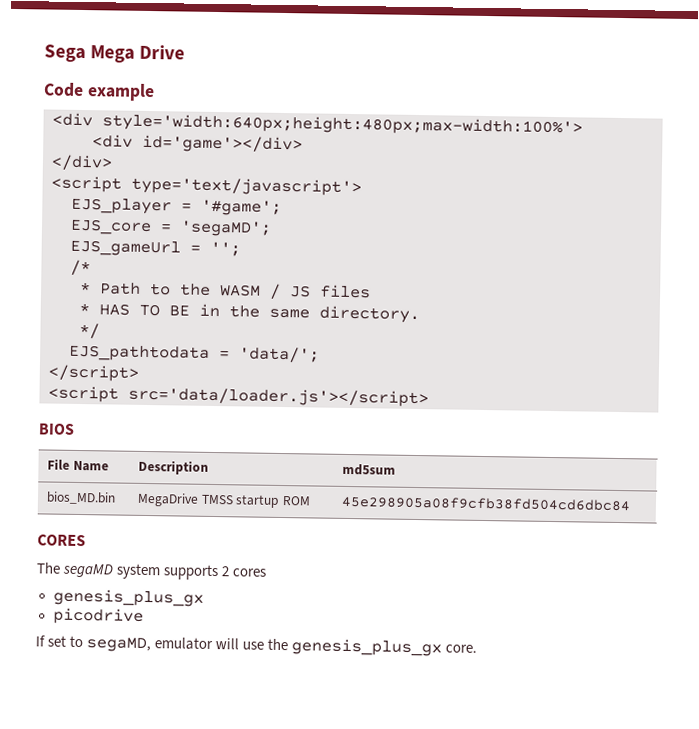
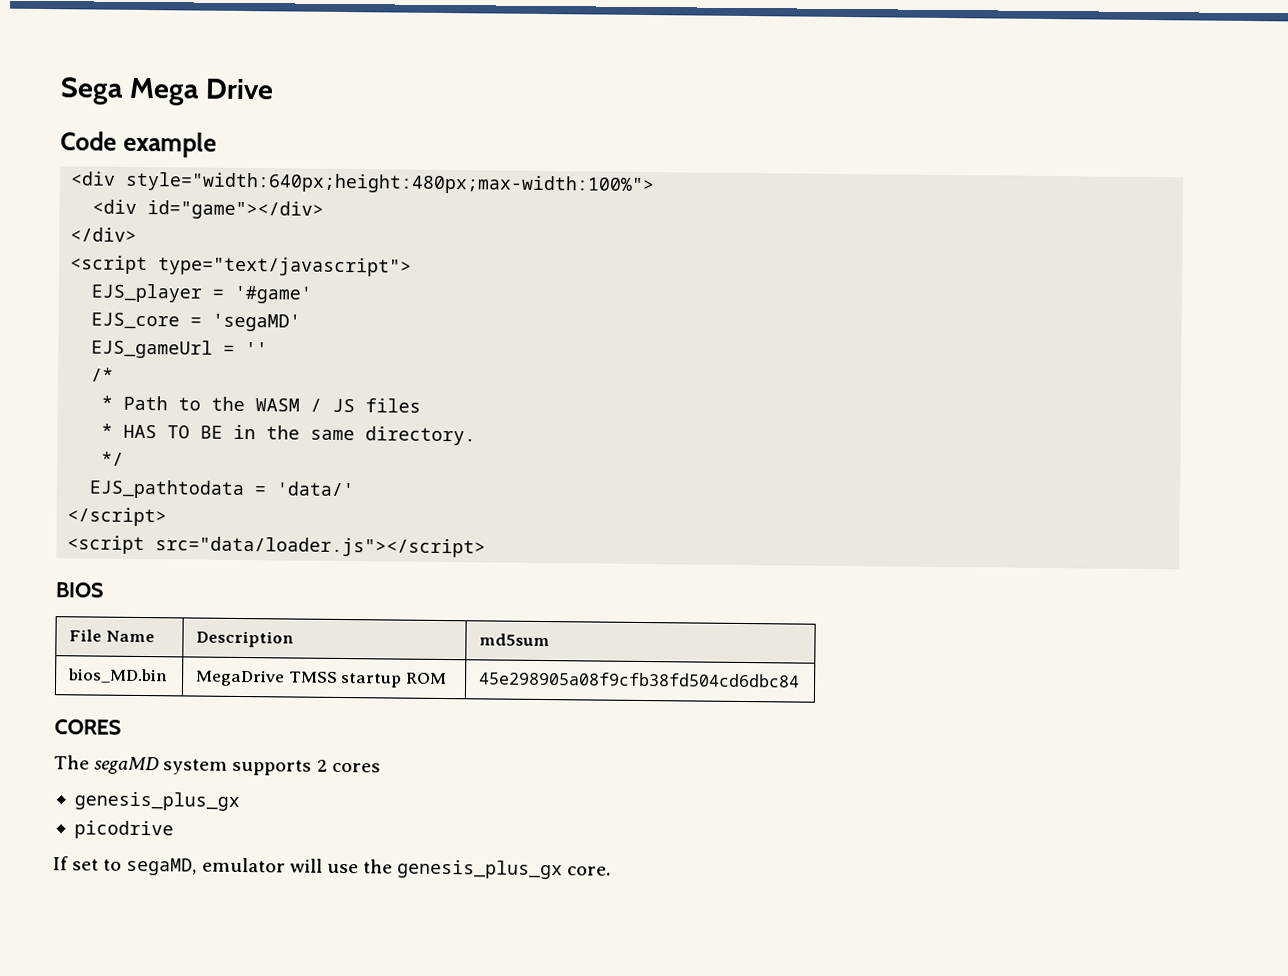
- <div style='width:640px;height:480px;max-width:100%'>
- <div id='game'></div>
+ <div style="width:640px;height:480px;max-width:100%">
+ <div id="game"></div>
- <script type='text/javascript'>
+ <script type="text/javascript">
- EJS_player = '#game';
+ EJS_player = '#game'
- EJS_core = 'segaMD';
+ EJS_core = 'segaMD'
- EJS_gameUrl = '';
+ EJS_gameUrl = ''
- EJS_pathtodata = 'data/';
+ EJS_pathtodata = 'data/'
- <script src='data/loader.js'></script>
+ <script src="data/loader.js"></script>

